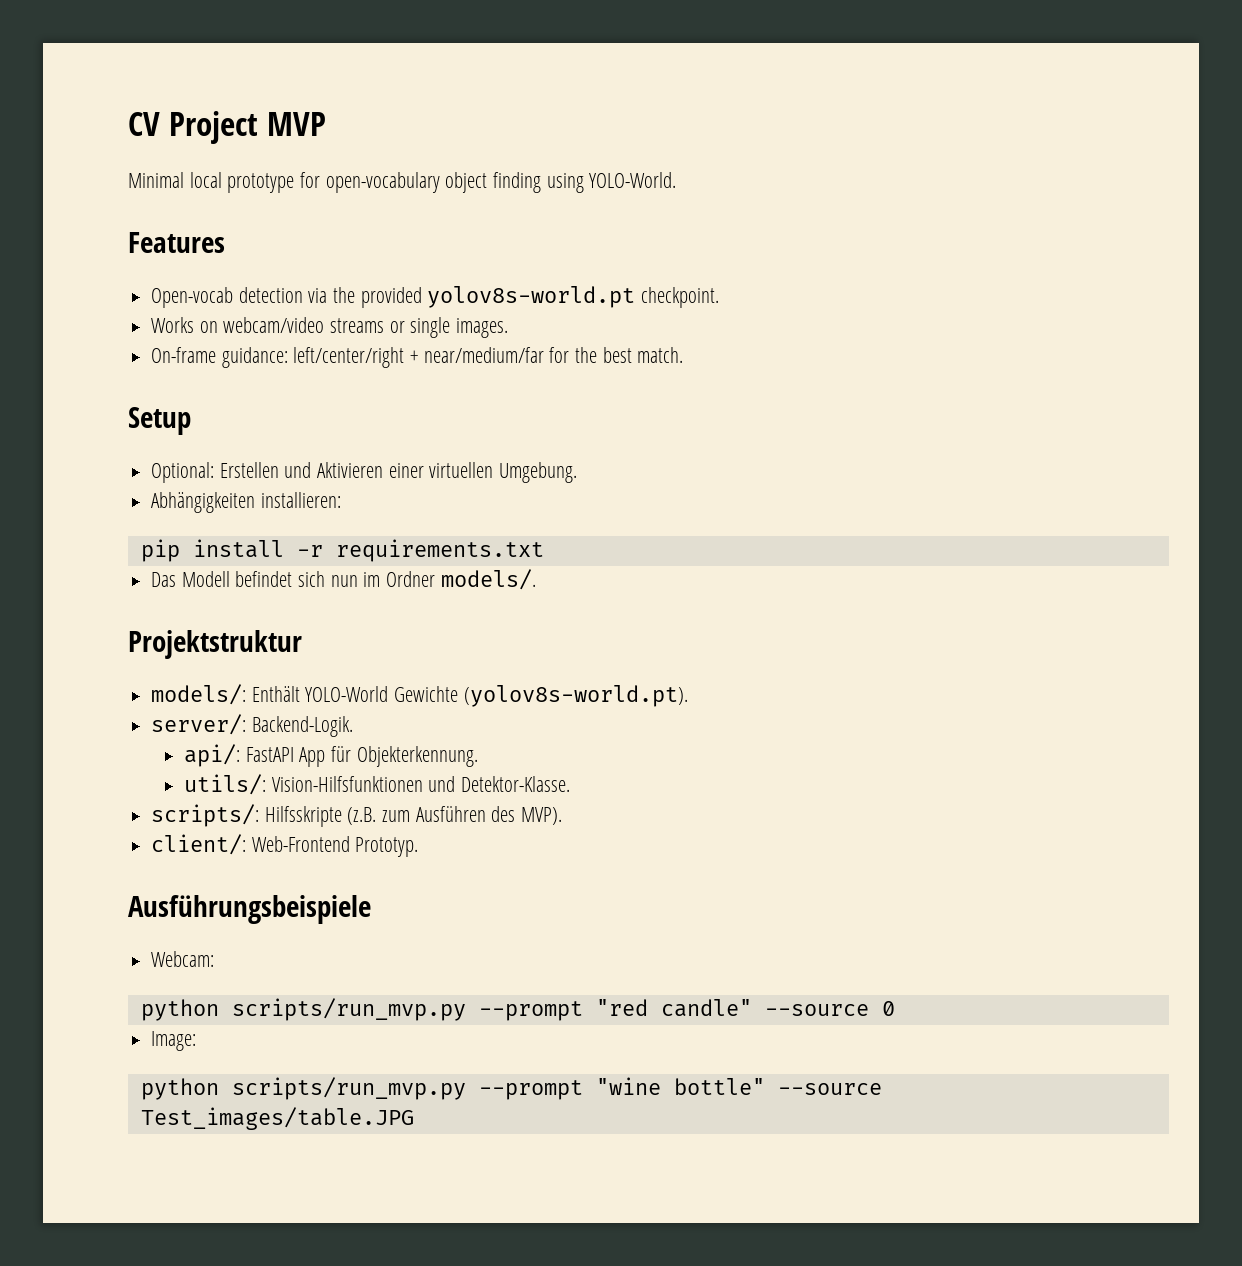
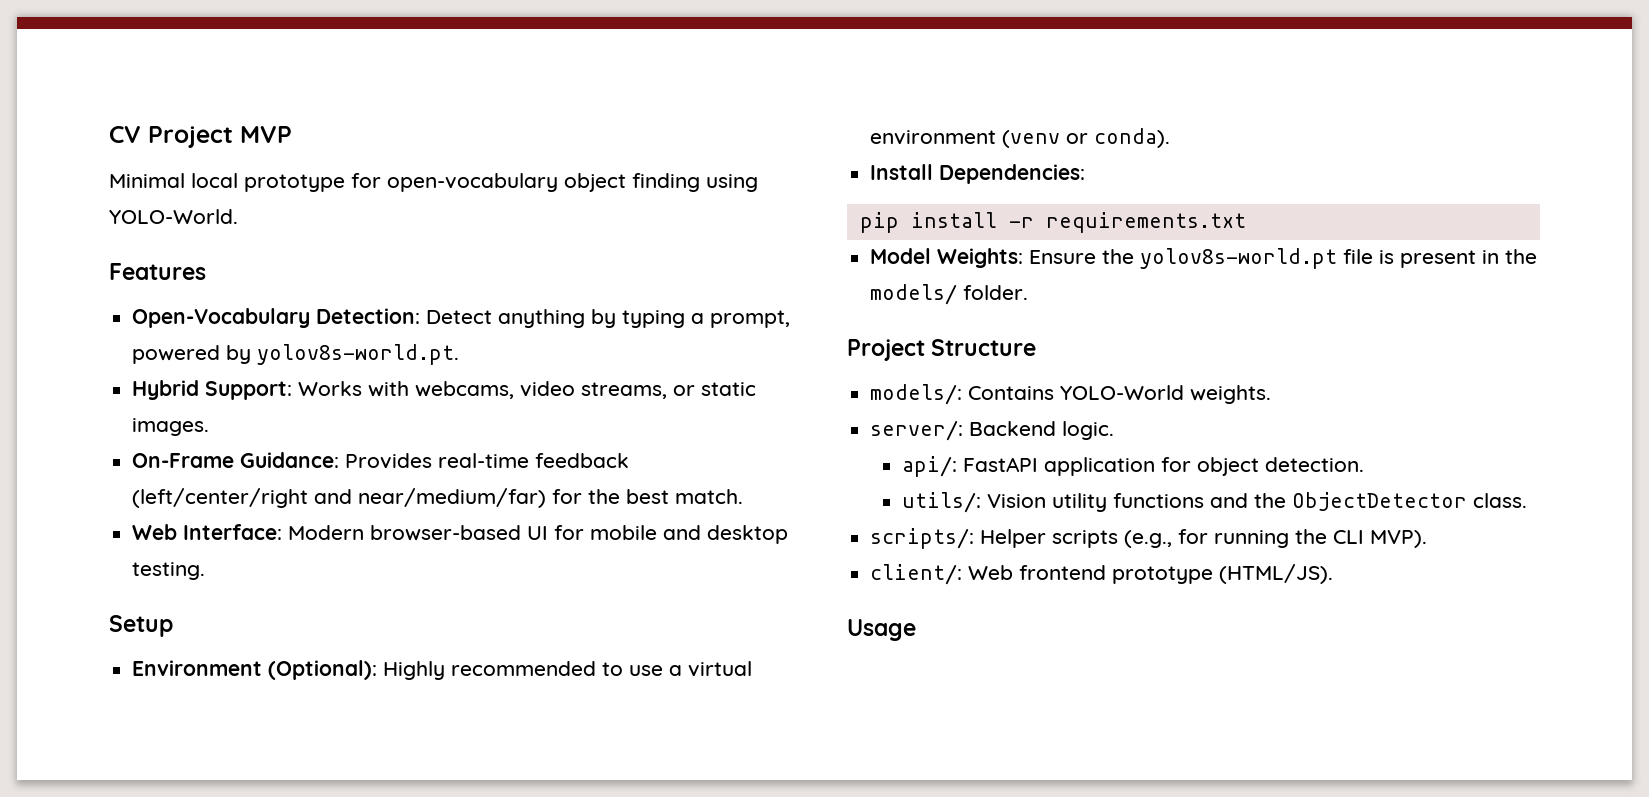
- Open-vocab detection via the provided yolov8s-world.pt checkpoint.
- Works on webcam/video streams or single images.
- On-frame guidance: left/center/right + near/medium/far for the best match.
+ Open-Vocabulary Detection: Detect anything by typing a prompt, powered by yolov8s-world.pt.
+ Hybrid Support: Works with webcams, video streams, or static images.
+ On-Frame Guidance: Provides real-time feedback (left/center/right and near/medium/far) for the best match.
+ Web Interface: Modern browser-based UI for mobile and desktop testing.
  Setup
- Optional: Erstellen und Aktivieren einer virtuellen Umgebung.
- Abhängigkeiten installieren:
+ Environment (Optional): Highly recommended to use a virtual environment (venv or conda).
+ Install Dependencies:
  pip install -r requirements.txt
- Das Modell befindet sich nun im Ordner models/.
- Projektstruktur
- models/: Enthält YOLO-World Gewichte (yolov8s-world.pt).
+ Model Weights: Ensure the yolov8s-world.pt file is present in the models/ folder.
+ Project Structure
+ models/: Contains YOLO-World weights.
- server/: Backend-Logik.
+ server/: Backend logic.
- api/: FastAPI App für Objekterkennung.
- utils/: Vision-Hilfsfunktionen und Detektor-Klasse.
- scripts/: Hilfsskripte (z.B. zum Ausführen des MVP).
- client/: Web-Frontend Prototyp.
- Ausführungsbeispiele
- Webcam:
- python scripts/run_mvp.py --prompt "red candle" --source 0
- Image:
- python scripts/run_mvp.py --prompt "wine bottle" --source Test_images/table.JPG
+ api/: FastAPI application for object detection.
+ utils/: Vision utility functions and the ObjectDetector class.
+ scripts/: Helper scripts (e.g., for running the CLI MVP).
+ client/: Web frontend prototype (HTML/JS).
+ Usage

